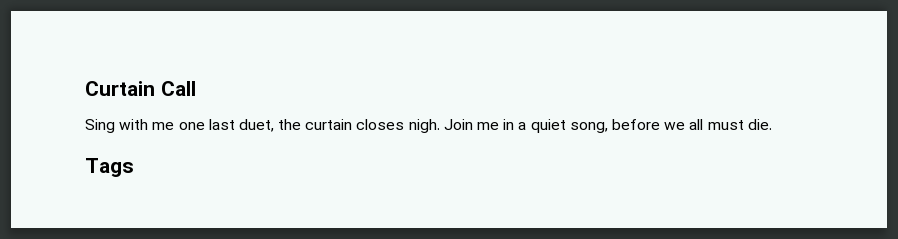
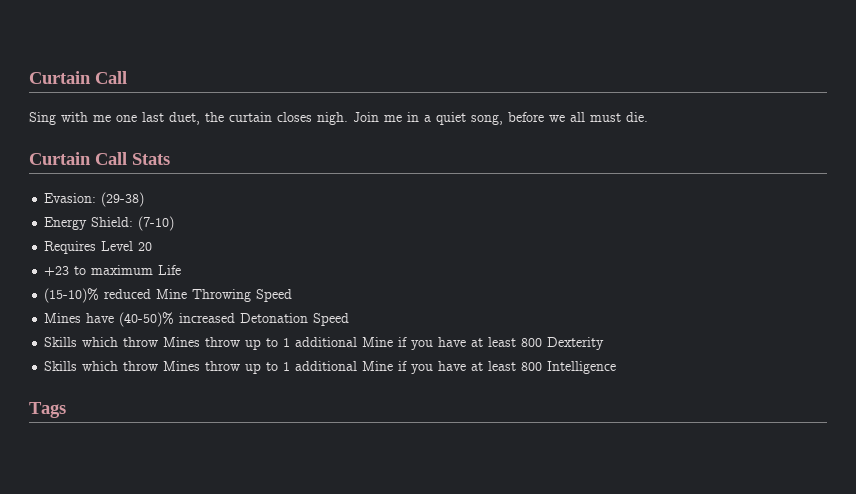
+ Curtain Call Stats
+ Evasion: (29-38)
+ Energy Shield: (7-10)
+ Requires Level 20
+ +23 to maximum Life
+ (15-10)% reduced Mine Throwing Speed
+ Mines have (40-50)% increased Detonation Speed
+ Skills which throw Mines throw up to 1 additional Mine if you have at least 800 Dexterity
+ Skills which throw Mines throw up to 1 additional Mine if you have at least 800 Intelligence

